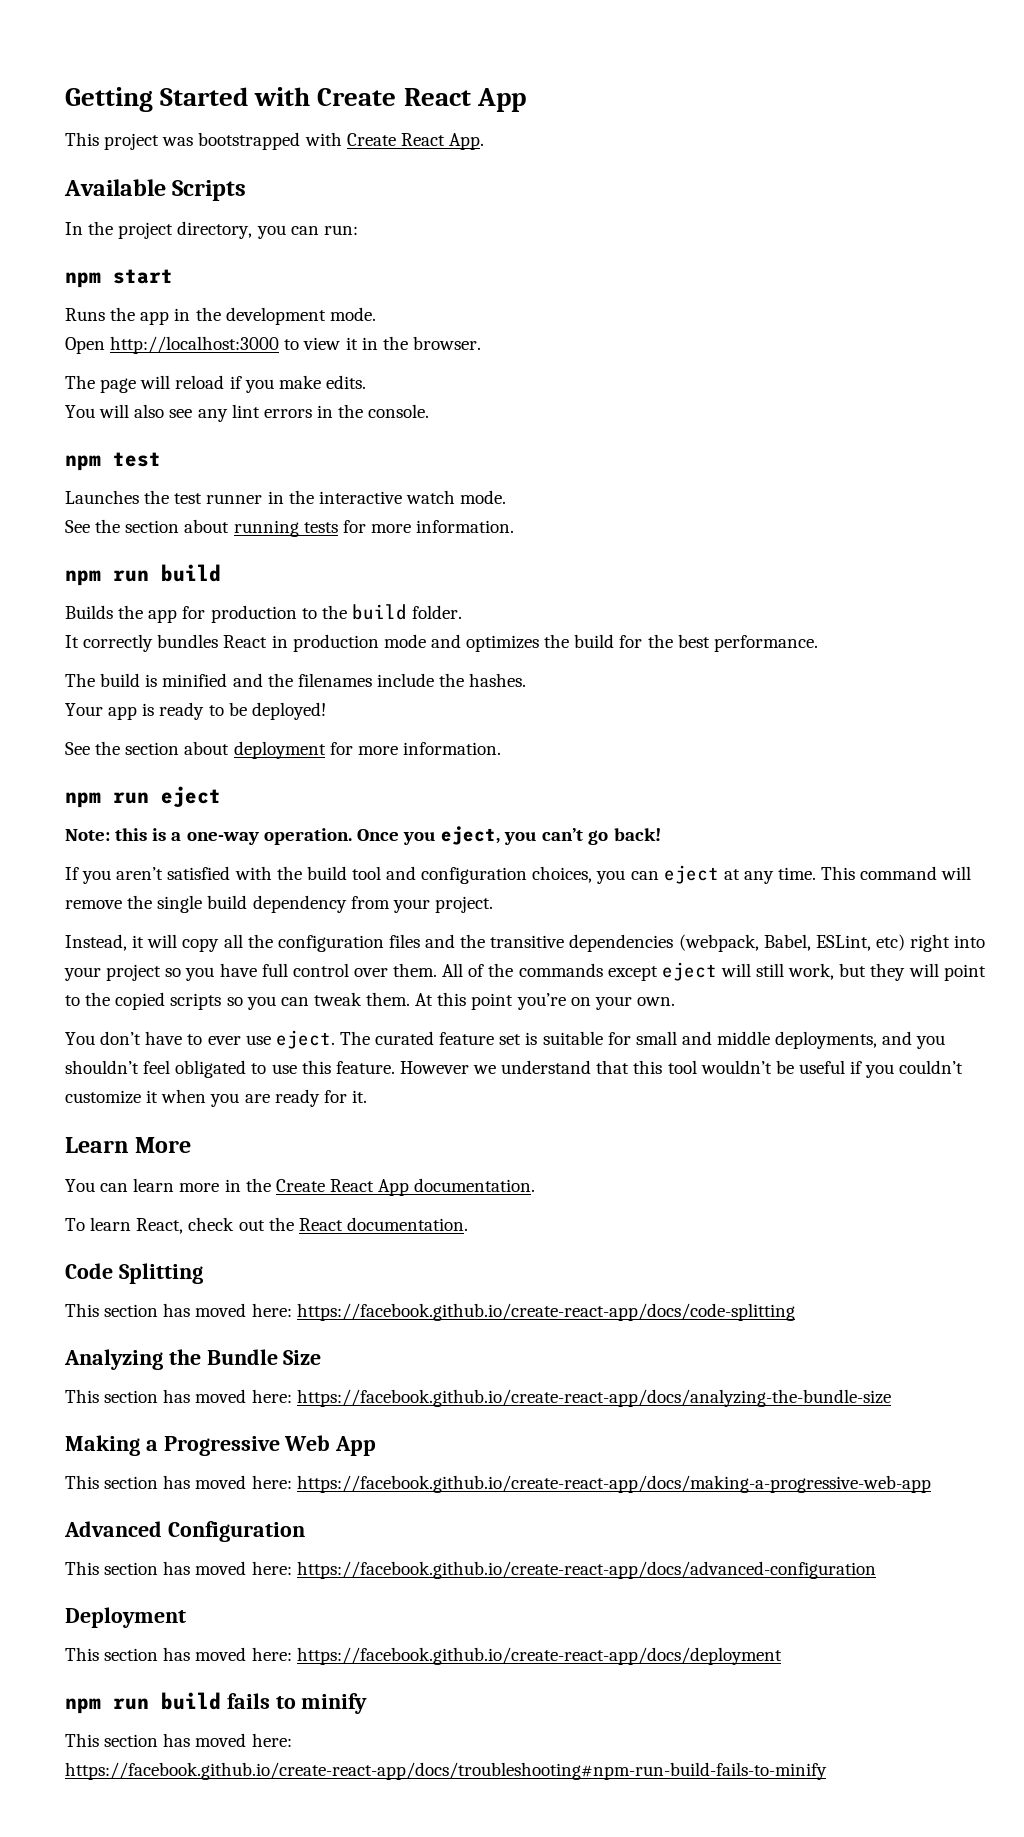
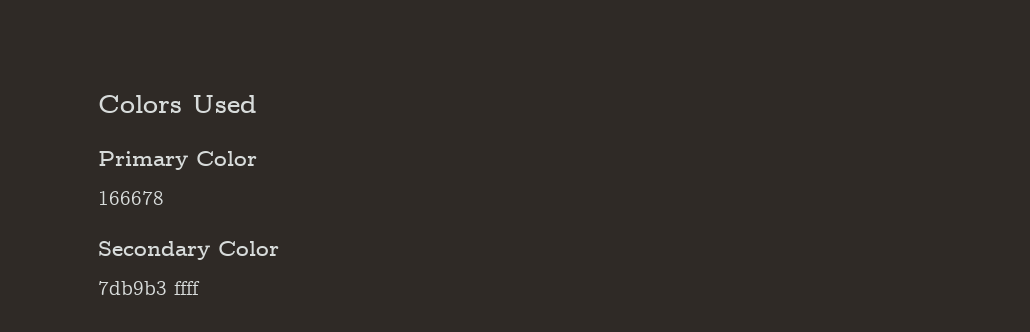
- Getting Started with Create React App
- This project was bootstrapped with Create React App.
- Available Scripts
- In the project directory, you can run:
- npm start
- Runs the app in the development mode.
- Open http://localhost:3000 to view it in the browser.
- The page will reload if you make edits.
- You will also see any lint errors in the console.
- npm test
- Launches the test runner in the interactive watch mode.
- See the section about running tests for more information.
- npm run build
- Builds the app for production to the build folder.
- It correctly bundles React in production mode and optimizes the build for the best performance.
- The build is minified and the filenames include the hashes.
- Your app is ready to be deployed!
- See the section about deployment for more information.
- npm run eject
- Note: this is a one-way operation. Once you eject, you can’t go back!
- If you aren’t satisfied with the build tool and configuration choices, you can eject at any time. This command will remove the single build dependency from your project.
- Instead, it will copy all the configuration files and the transitive dependencies (webpack, Babel, ESLint, etc) right into your project so you have full control over them. All of the commands except eject will still work, but they will point to the copied scripts so you can tweak them. At this point you’re on your own.
- You don’t have to ever use eject. The curated feature set is suitable for small and middle deployments, and you shouldn’t feel obligated to use this feature. However we understand that this tool wouldn’t be useful if you couldn’t customize it when you are ready for it.
- Learn More
- You can learn more in the Create React App documentation.
- To learn React, check out the React documentation.
- Code Splitting
- This section has moved here: https://facebook.github.io/create-react-app/docs/code-splitting
- Analyzing the Bundle Size
- This section has moved here: https://facebook.github.io/create-react-app/docs/analyzing-the-bundle-size
- Making a Progressive Web App
- This section has moved here: https://facebook.github.io/create-react-app/docs/making-a-progressive-web-app
- Advanced Configuration
- This section has moved here: https://facebook.github.io/create-react-app/docs/advanced-configuration
- Deployment
- This section has moved here: https://facebook.github.io/create-react-app/docs/deployment
- npm run build fails to minify
- This section has moved here: https://facebook.github.io/create-react-app/docs/troubleshooting#npm-run-build-fails-to-minify
+ Colors Used
+ Primary Color
+ 166678
+ Secondary Color
+ 7db9b3 ffff

